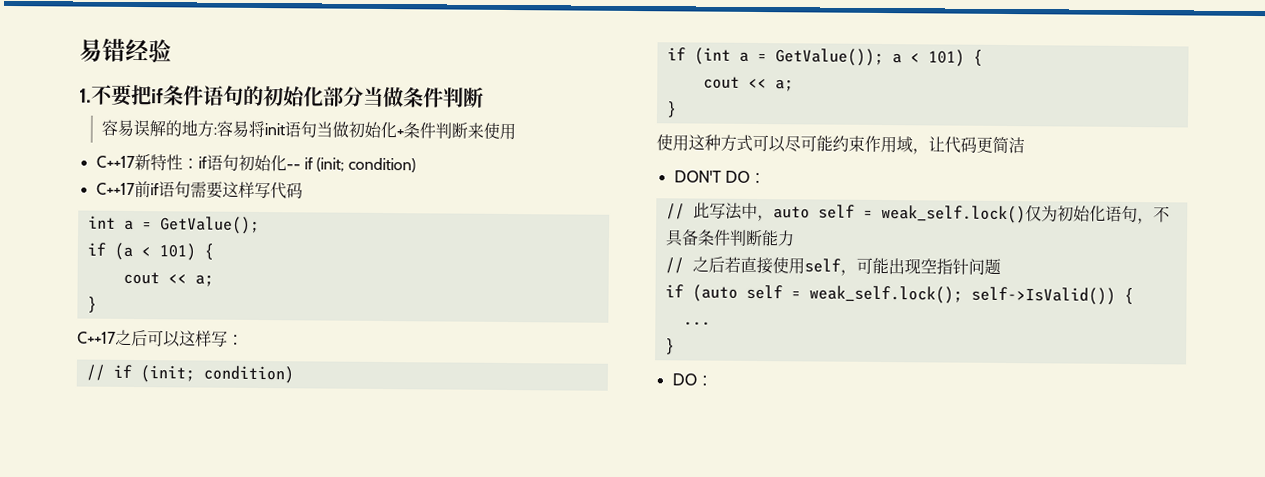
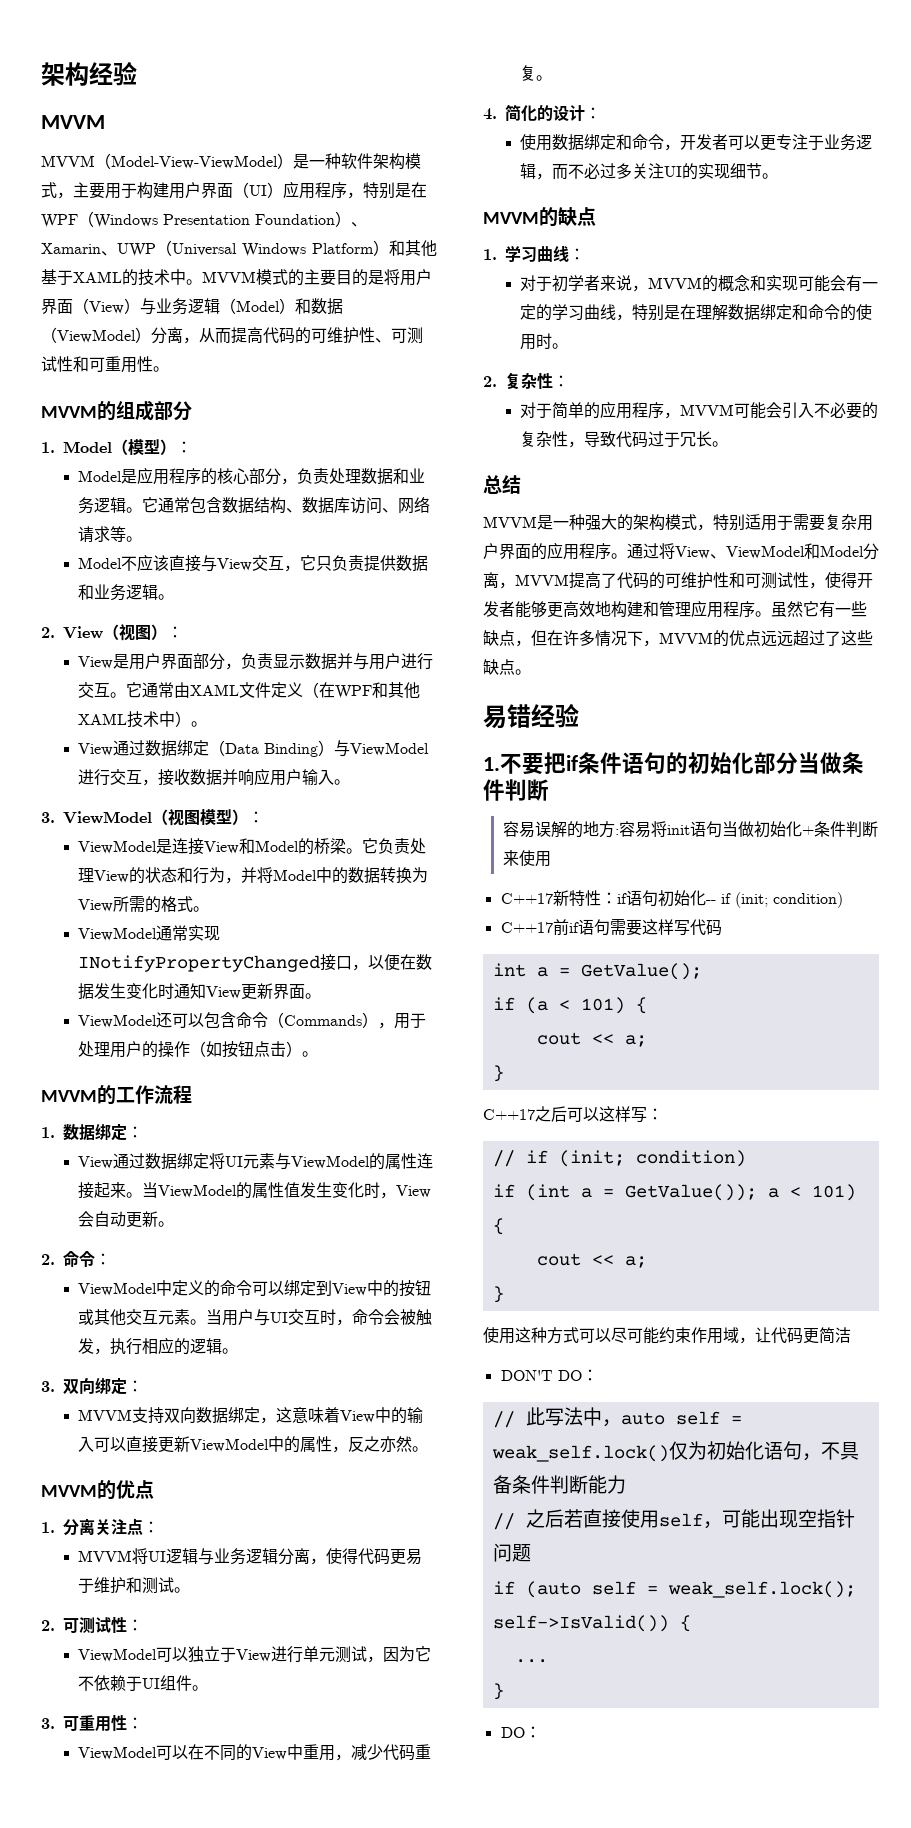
+ 架构经验
+ MVVM
+ MVVM（Model-View-ViewModel）是一种软件架构模式，主要用于构建用户界面（UI）应用程序，特别是在WPF（Windows Presentation Foundation）、Xamarin、UWP（Universal Windows Platform）和其他基于XAML的技术中。MVVM模式的主要目的是将用户界面（View）与业务逻辑（Model）和数据（ViewModel）分离，从而提高代码的可维护性、可测试性和可重用性。
+ MVVM的组成部分
+ 1. Model（模型）：
+ Model是应用程序的核心部分，负责处理数据和业务逻辑。它通常包含数据结构、数据库访问、网络请求等。
+ Model不应该直接与View交互，它只负责提供数据和业务逻辑。
+ 2. View（视图）：
+ View是用户界面部分，负责显示数据并与用户进行交互。它通常由XAML文件定义（在WPF和其他XAML技术中）。
+ View通过数据绑定（Data Binding）与ViewModel进行交互，接收数据并响应用户输入。
+ 3. ViewModel（视图模型）：
+ ViewModel是连接View和Model的桥梁。它负责处理View的状态和行为，并将Model中的数据转换为View所需的格式。
+ ViewModel通常实现INotifyPropertyChanged接口，以便在数据发生变化时通知View更新界面。
+ ViewModel还可以包含命令（Commands），用于处理用户的操作（如按钮点击）。
+ MVVM的工作流程
+ 1.数据绑定：
+ View通过数据绑定将UI元素与ViewModel的属性连接起来。当ViewModel的属性值发生变化时，View会自动更新。
+ 2.命令：
+ ViewModel中定义的命令可以绑定到View中的按钮或其他交互元素。当用户与UI交互时，命令会被触发，执行相应的逻辑。
+ 3.双向绑定：
+ MVVM支持双向数据绑定，这意味着View中的输入可以直接更新ViewModel中的属性，反之亦然。
+ MVVM的优点
+ 1.分离关注点：
+ MVVM将UI逻辑与业务逻辑分离，使得代码更易于维护和测试。
+ 2.可测试性：
+ ViewModel可以独立于View进行单元测试，因为它不依赖于UI组件。
+ 3.可重用性：
+ ViewModel可以在不同的View中重用，减少代码重复。
+ 4.简化的设计：
+ 使用数据绑定和命令，开发者可以更专注于业务逻辑，而不必过多关注UI的实现细节。
+ MVVM的缺点
+ 1.学习曲线：
+ 对于初学者来说，MVVM的概念和实现可能会有一定的学习曲线，特别是在理解数据绑定和命令的使用时。
+ 2.复杂性：
+ 对于简单的应用程序，MVVM可能会引入不必要的复杂性，导致代码过于冗长。
+ 总结
+ MVVM是一种强大的架构模式，特别适用于需要复杂用户界面的应用程序。通过将View、ViewModel和Model分离，MVVM提高了代码的可维护性和可测试性，使得开发者能够更高效地构建和管理应用程序。虽然它有一些缺点，但在许多情况下，MVVM的优点远远超过了这些缺点。

